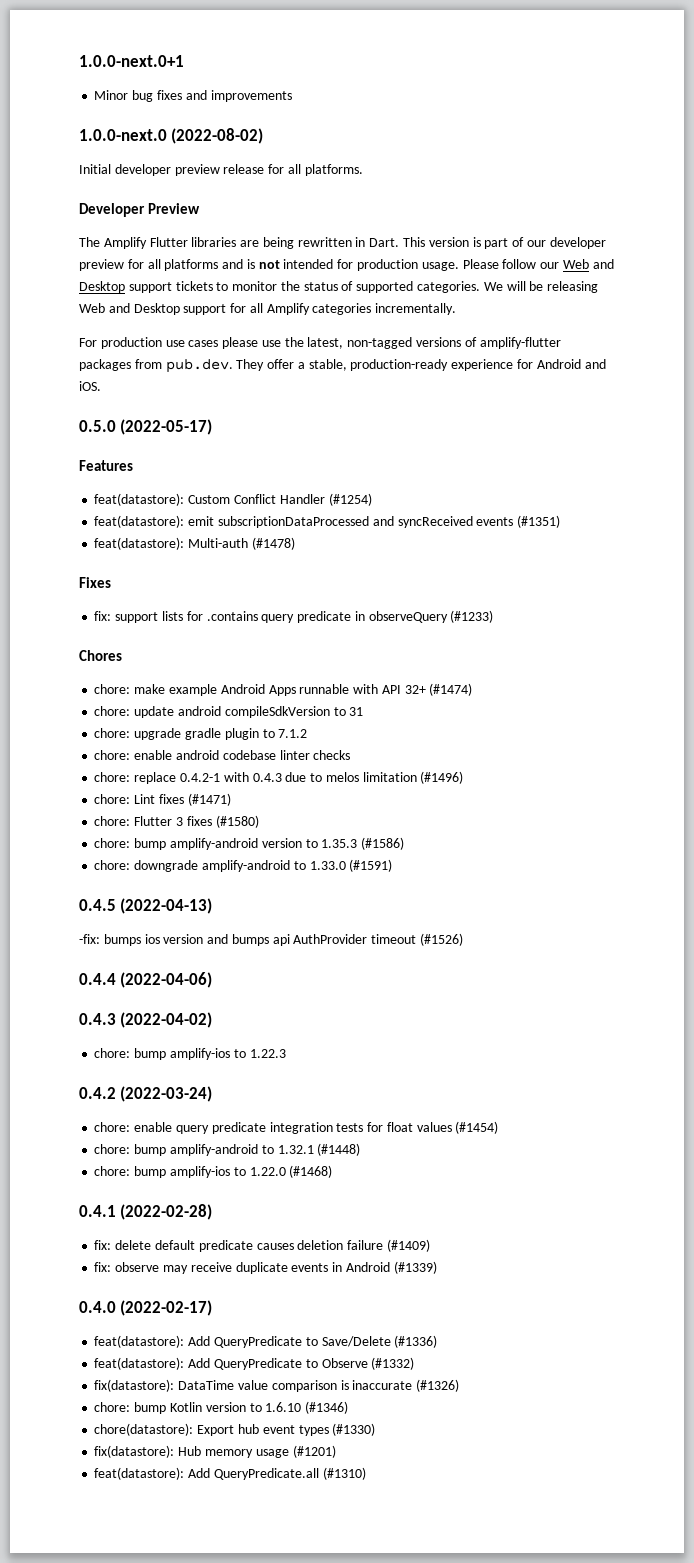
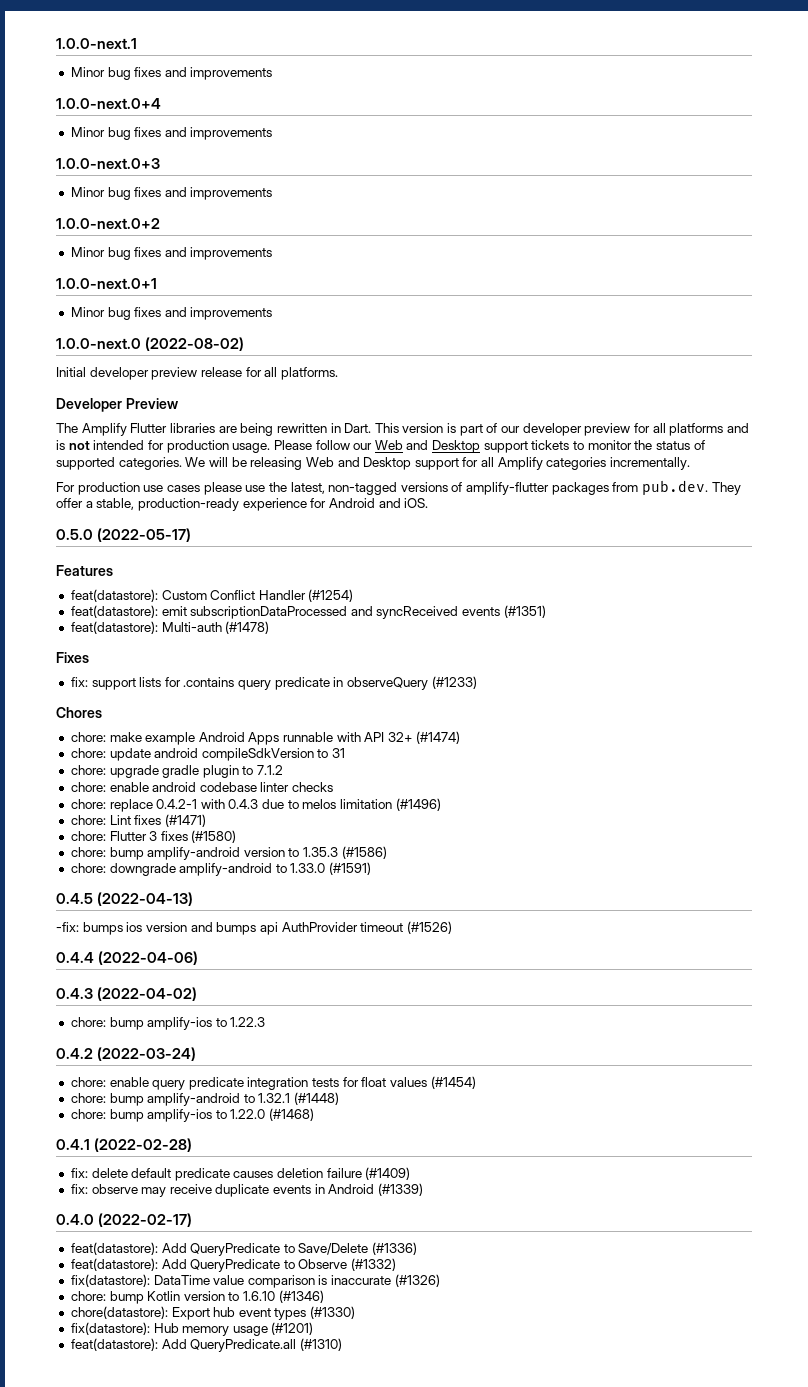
+ 1.0.0-next.1
+ Minor bug fixes and improvements
+ 1.0.0-next.0+4
+ Minor bug fixes and improvements
+ 1.0.0-next.0+3
+ Minor bug fixes and improvements
+ 1.0.0-next.0+2
+ Minor bug fixes and improvements

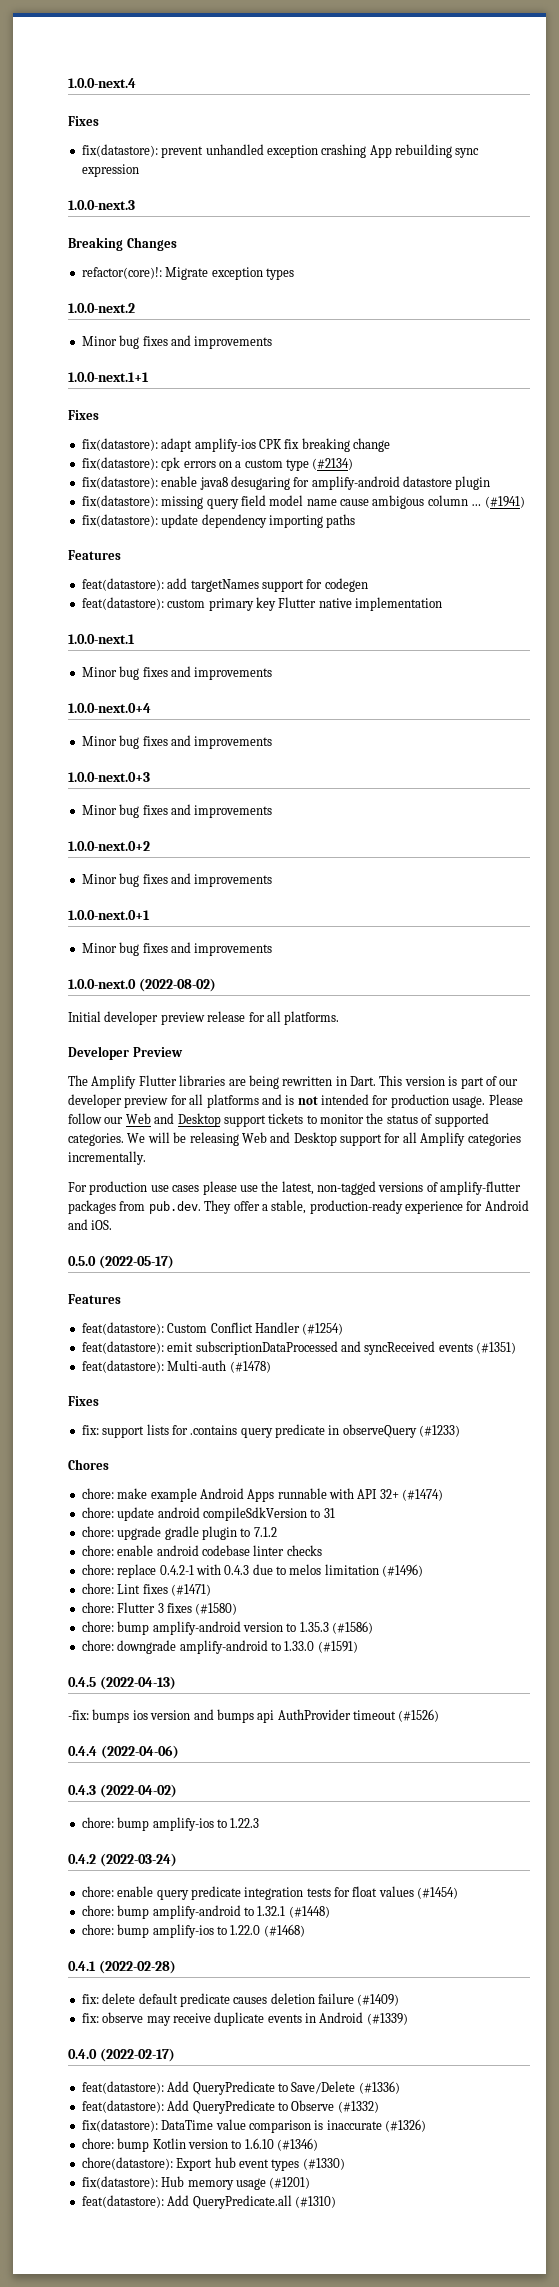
+ 1.0.0-next.4
+ Fixes
+ fix(datastore): prevent unhandled exception crashing App rebuilding sync expression
+ 1.0.0-next.3
+ Breaking Changes
+ refactor(core)!: Migrate exception types
+ 1.0.0-next.2
+ Minor bug fixes and improvements
+ 1.0.0-next.1+1
+ Fixes
+ fix(datastore): adapt amplify-ios CPK fix breaking change
+ fix(datastore): cpk errors on a custom type (#2134)
+ fix(datastore): enable java8 desugaring for amplify-android datastore plugin
+ fix(datastore): missing query field model name cause ambigous column … (#1941)
+ fix(datastore): update dependency importing paths
+ Features
+ feat(datastore): add targetNames support for codegen
+ feat(datastore): custom primary key Flutter native implementation

